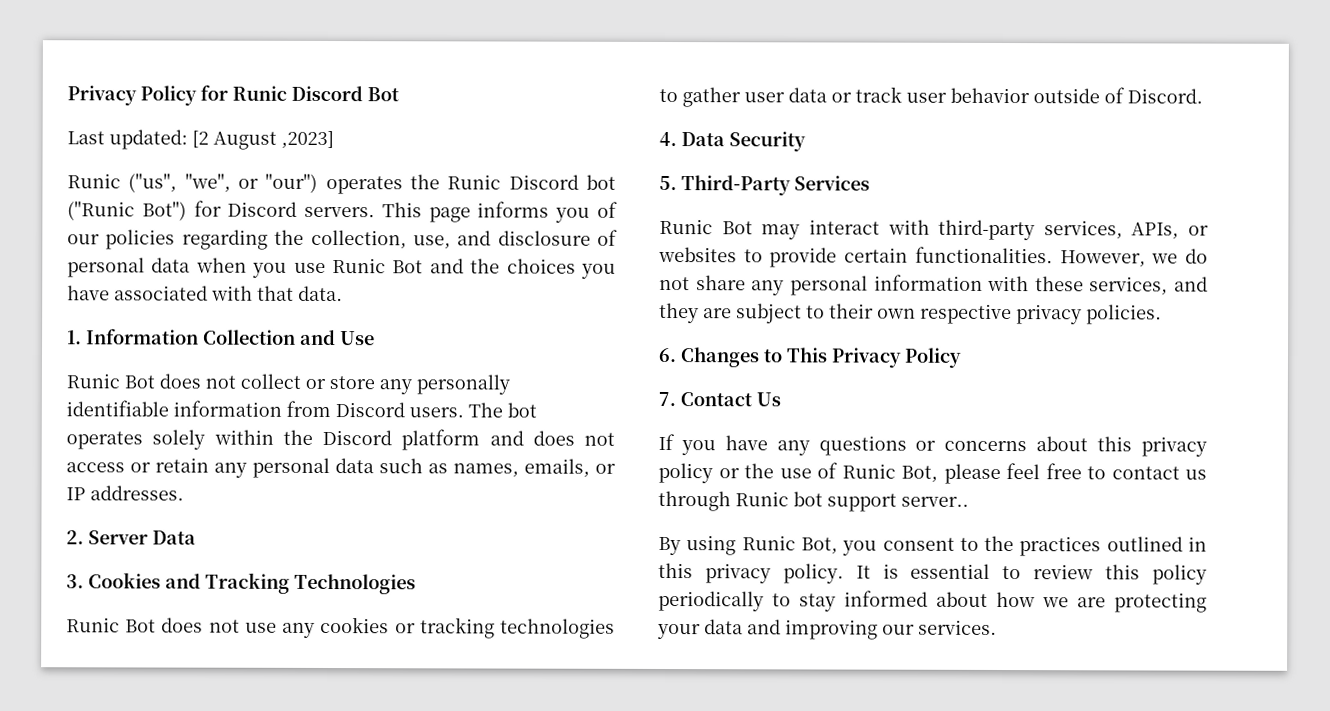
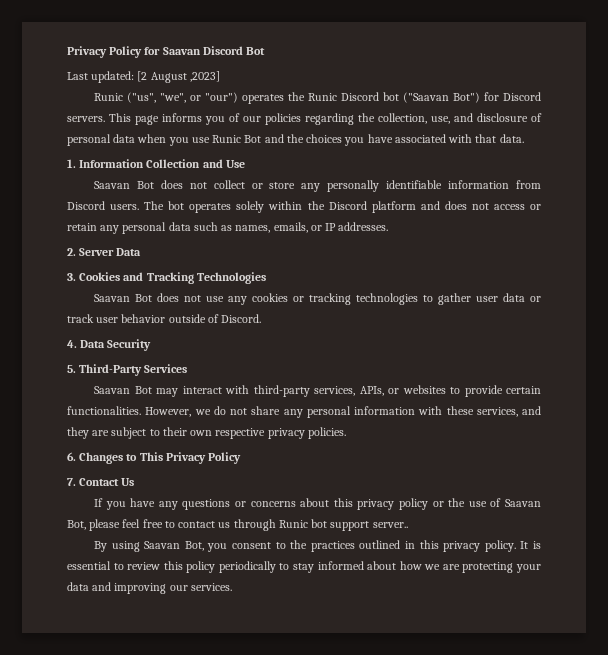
- Privacy Policy for Runic Discord Bot
+ Privacy Policy for Saavan Discord Bot
- Runic ("us", "we", or "our") operates the Runic Discord bot ("Runic Bot") for Discord servers.
+ Runic ("us", "we", or "our") operates the Runic Discord bot ("Saavan Bot") for Discord servers.
- Runic Bot does not collect or store any personally identifiable information from Discord users.
+ Saavan Bot does not collect or store any personally identifiable information from Discord users.
- Runic Bot does not use any cookies or tracking technologies to gather user data or track user behavior outside of Discord.
+ Saavan Bot does not use any cookies or tracking technologies to gather user data or track user behavior outside of Discord.
- Runic Bot may interact with third-party services, APIs, or websites to provide certain functionalities.
+ Saavan Bot may interact with third-party services, APIs, or websites to provide certain functionalities.
- If you have any questions or concerns about this privacy policy or the use of Runic Bot, please feel free to contact us through Runic bot support server..
+ If you have any questions or concerns about this privacy policy or the use of Saavan Bot, please feel free to contact us through Runic bot support server..
- By using Runic Bot, you consent to the practices outlined in this privacy policy.
+ By using Saavan Bot, you consent to the practices outlined in this privacy policy.

